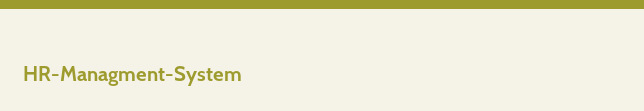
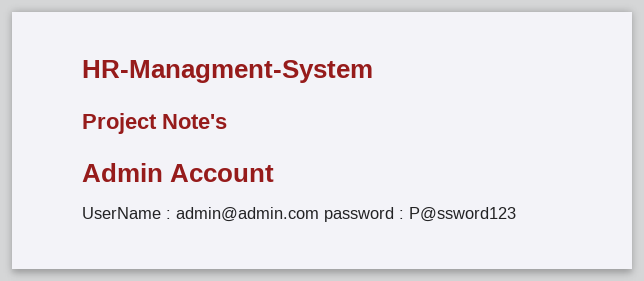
+ Project Note's
+ Admin Account
+ UserName : admin@admin.com password : P@ssword123

